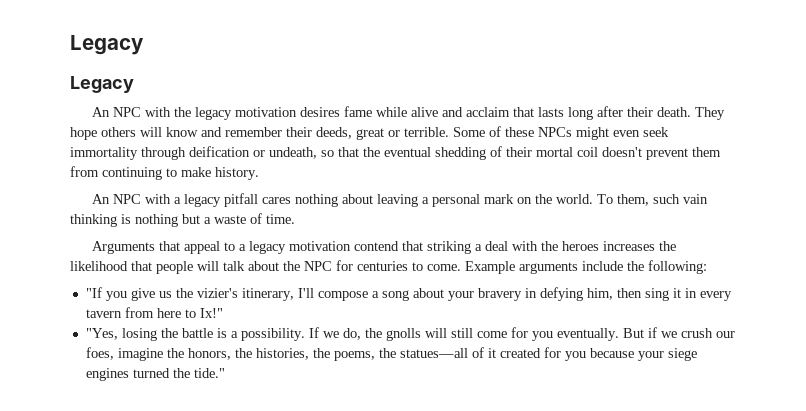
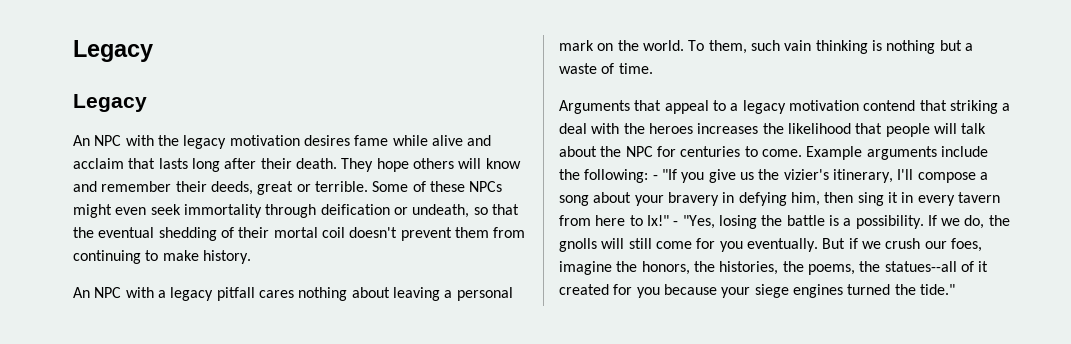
- Example arguments include the following:
- "If you give us the vizier's itinerary, I'll compose a song about your bravery in defying him, then sing it in every tavern from here to Ix!"
- "Yes, losing the battle is a possibility.
+ Example arguments include the following: - "If you give us the vizier's itinerary, I'll compose a song about your bravery in defying him, then sing it in every tavern from here to Ix!" - "Yes, losing the battle is a possibility.
- But if we crush our foes, imagine the honors, the histories, the poems, the statues—all of it created for you because your siege engines turned the tide."
+ But if we crush our foes, imagine the honors, the histories, the poems, the statues--all of it created for you because your siege engines turned the tide."

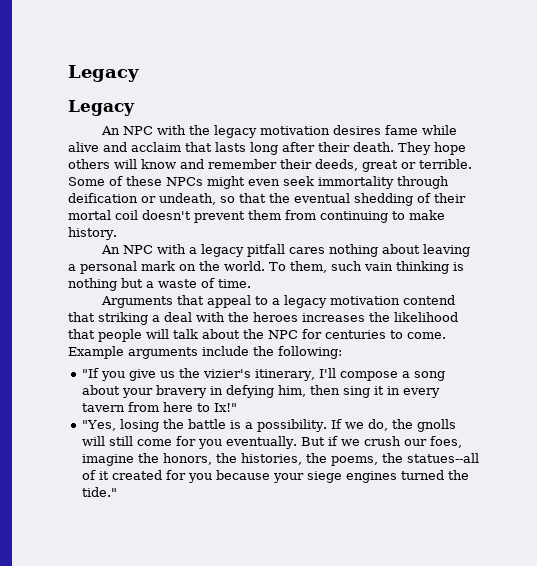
- Example arguments include the following: - "If you give us the vizier's itinerary, I'll compose a song about your bravery in defying him, then sing it in every tavern from here to Ix!" - "Yes, losing the battle is a possibility.
+ Example arguments include the following:
+ "If you give us the vizier's itinerary, I'll compose a song about your bravery in defying him, then sing it in every tavern from here to Ix!"
+ "Yes, losing the battle is a possibility.

